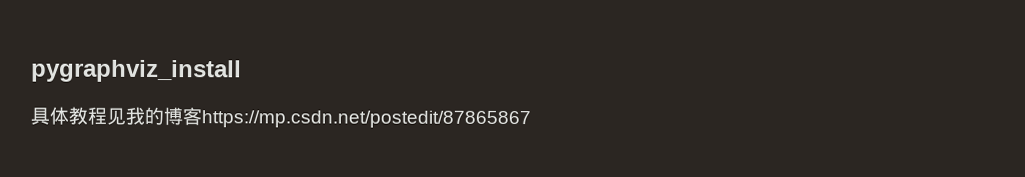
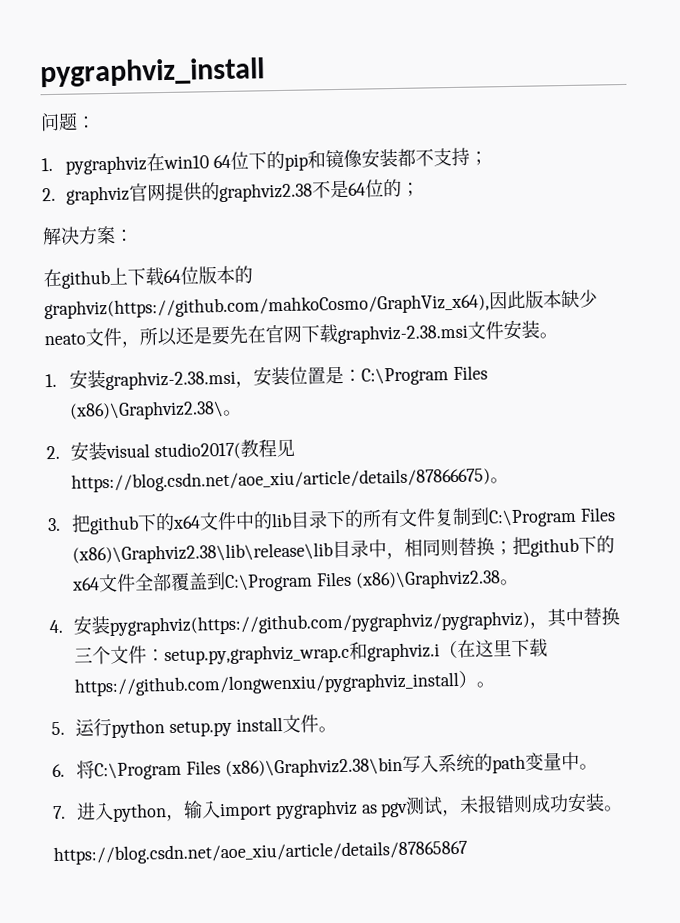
- 具体教程见我的博客https://mp.csdn.net/postedit/87865867
+ 问题：
+ 1. pygraphviz在win10 64位下的pip和镜像安装都不支持；
+ 2. graphviz官网提供的graphviz2.38不是64位的；
+ 解决方案：
+ 在github上下载64位版本的graphviz(https://github.com/mahkoCosmo/GraphViz_x64),因此版本缺少neato文件，所以还是要先在官网下载graphviz-2.38.msi文件安装。
+ 1.安装graphviz-2.38.msi，安装位置是：C:\Program Files (x86)\Graphviz2.38\。
+ 2.安装visual studio2017(教程见https://blog.csdn.net/aoe_xiu/article/details/87866675)。
+ 3.把github下的x64文件中的lib目录下的所有文件复制到C:\Program Files (x86)\Graphviz2.38\lib\release\lib目录中，相同则替换；把github下的x64文件全部覆盖到C:\Program Files (x86)\Graphviz2.38。
+ 4.安装pygraphviz(https://github.com/pygraphviz/pygraphviz)，其中替换三个文件：setup.py,graphviz_wrap.c和graphviz.i（在这里下载https://github.com/longwenxiu/pygraphviz_install）。
+ 5.运行python setup.py install文件。
+ 6.将C:\Program Files (x86)\Graphviz2.38\bin写入系统的path变量中。
+ 7.进入python，输入import pygraphviz as pgv测试，未报错则成功安装。
+ https://blog.csdn.net/aoe_xiu/article/details/87865867

